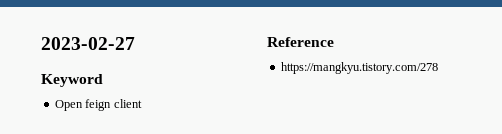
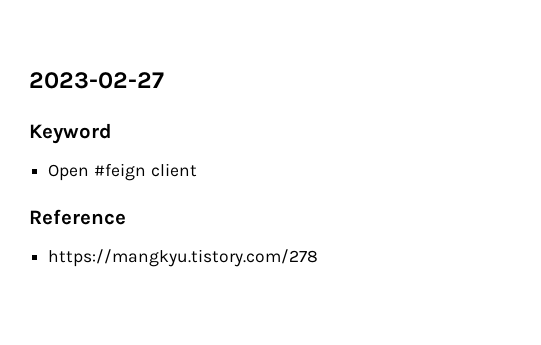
- Open feign client
+ Open #feign client

